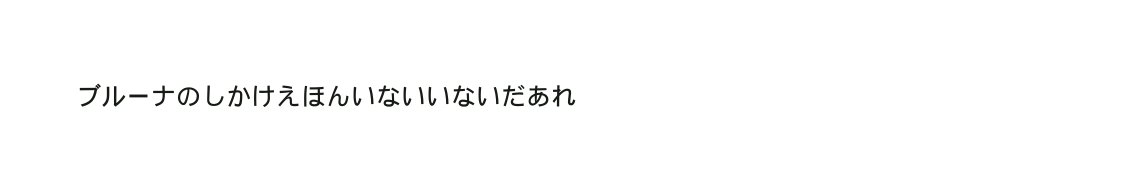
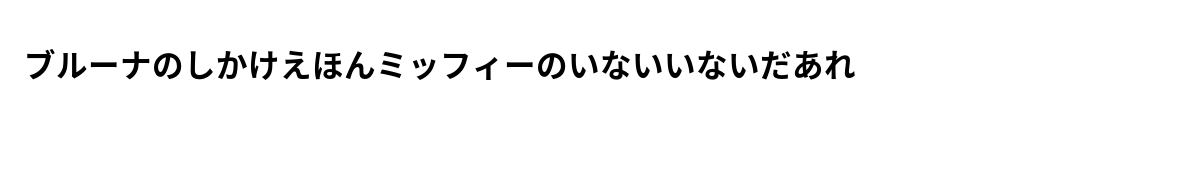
- ブルーナのしかけえほんいないいないだあれ
+ ブルーナのしかけえほんミッフィーのいないいないだあれ

